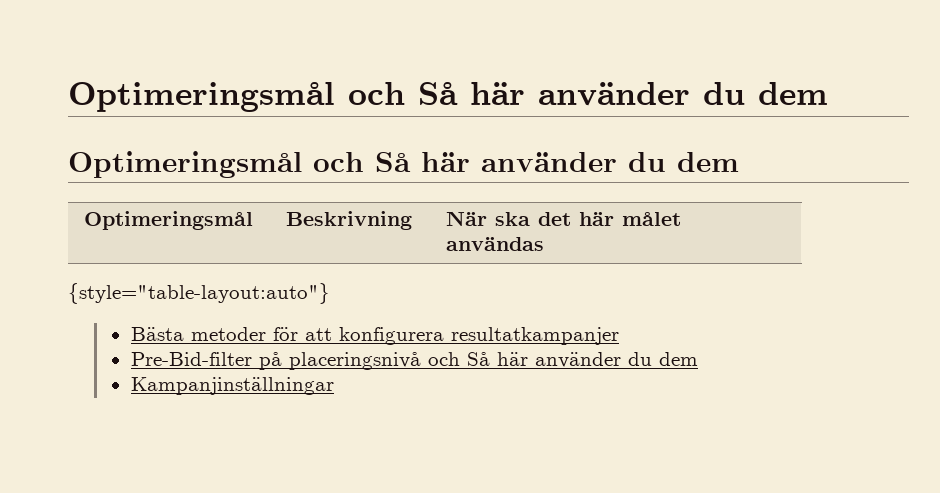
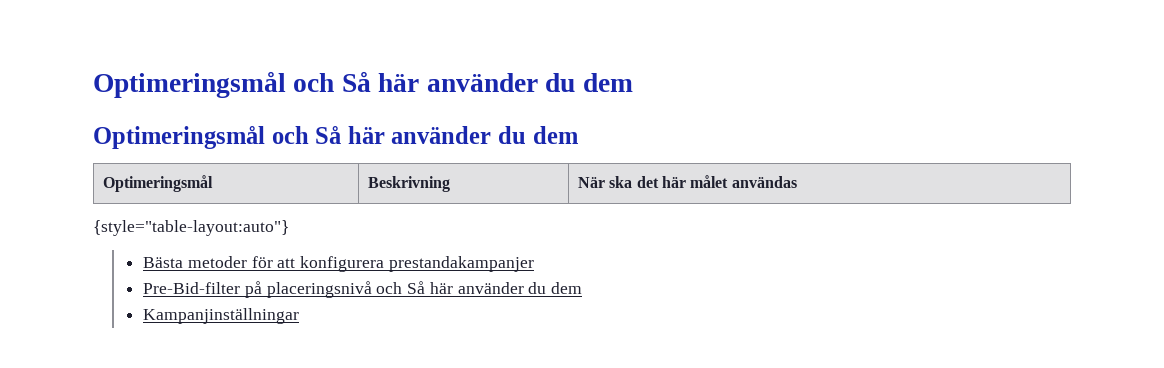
- Bästa metoder för att konfigurera resultatkampanjer
+ Bästa metoder för att konfigurera prestandakampanjer

